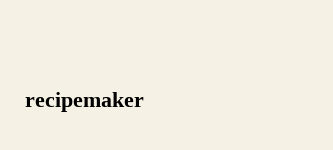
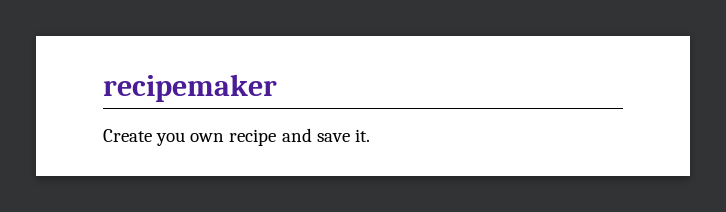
+ Create you own recipe and save it.

